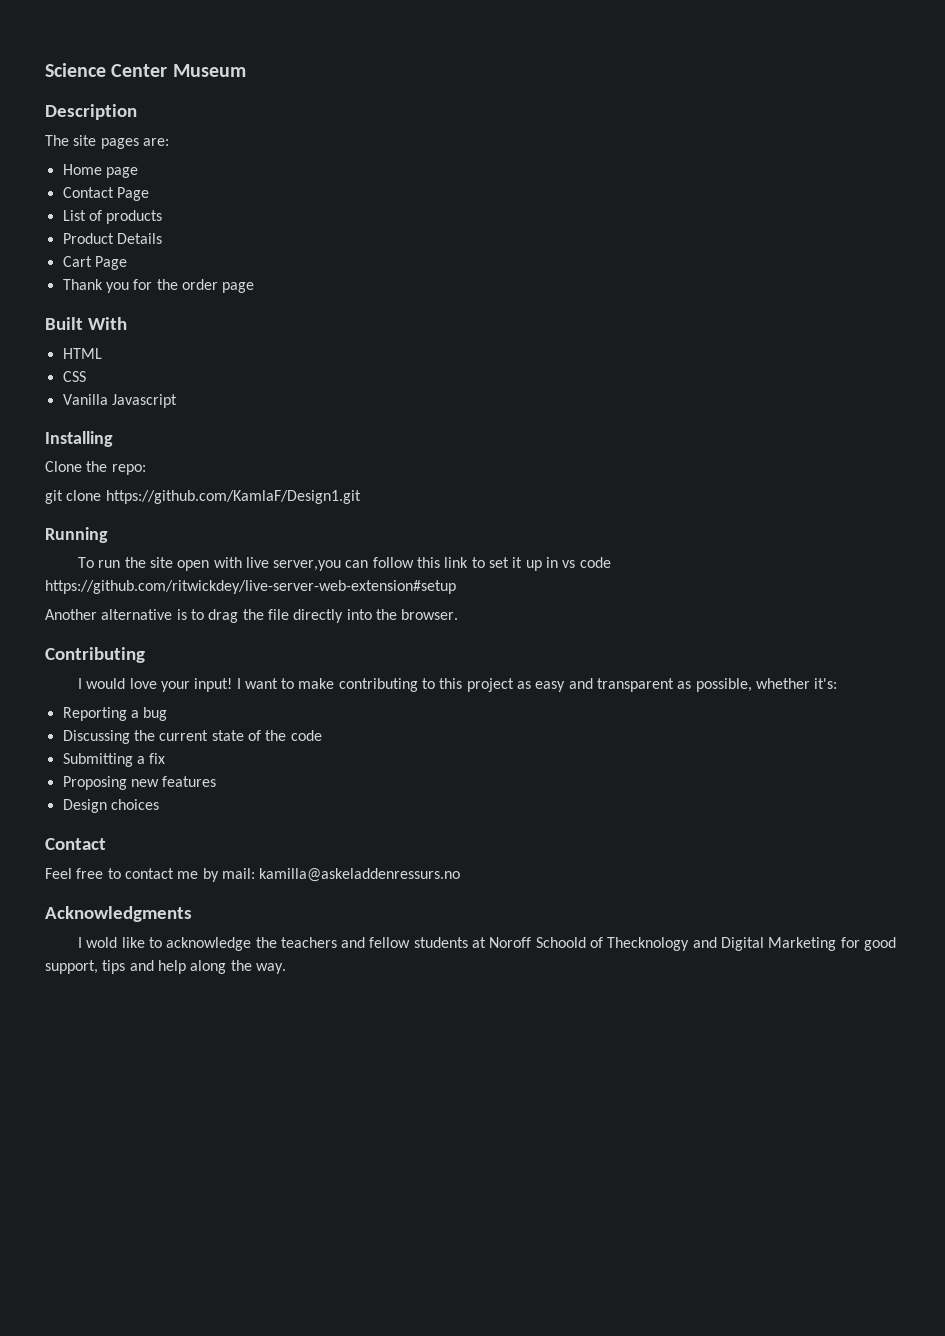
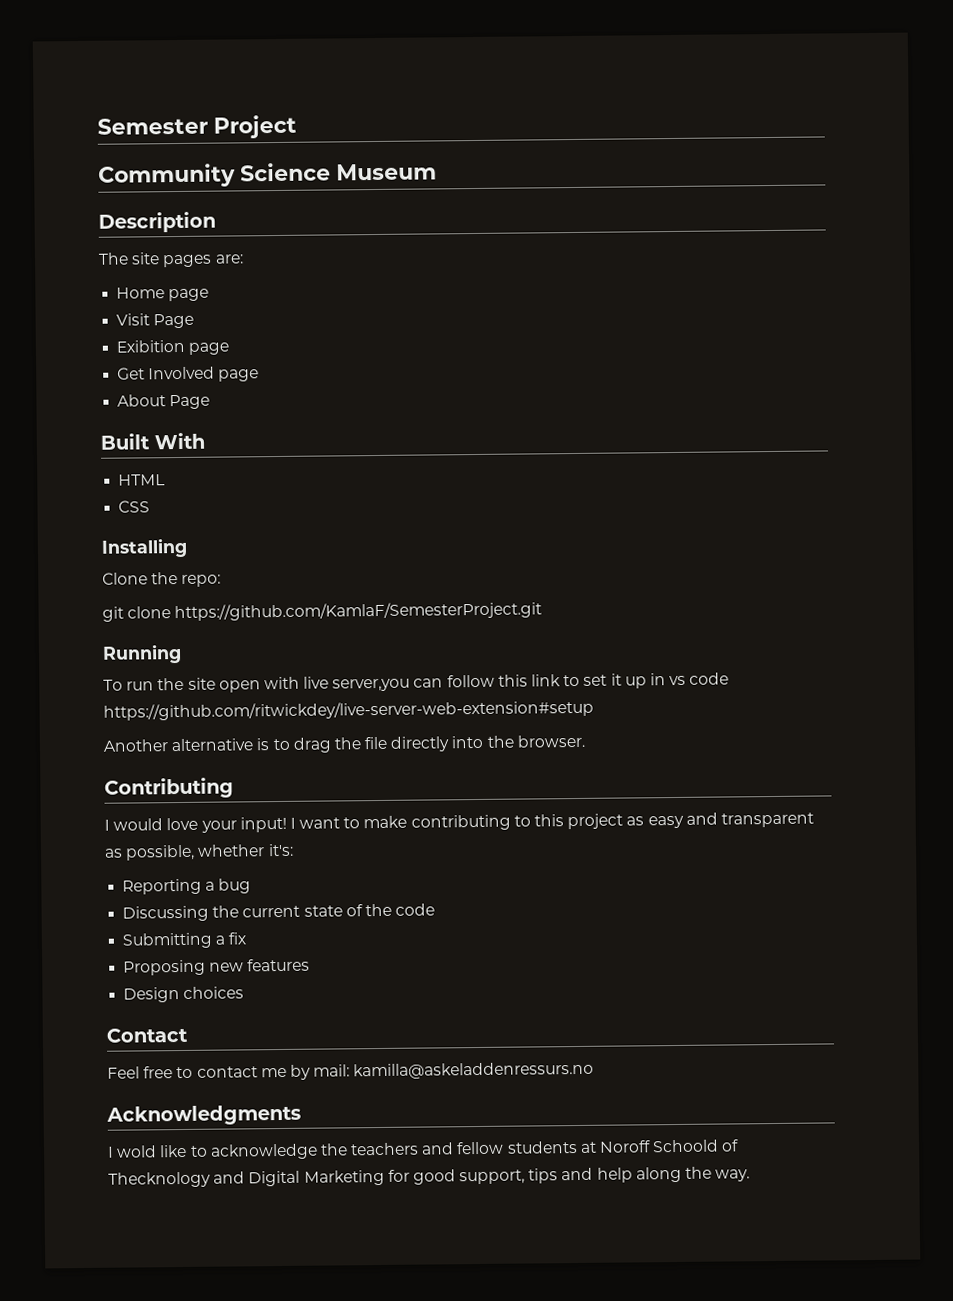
- Science Center Museum
+ Semester Project
+ Community Science Museum
- Contact Page
- List of products
- Product Details
- Cart Page
- Thank you for the order page
+ Visit Page
+ Exibition page
+ Get Involved page
+ About Page
- Vanilla Javascript
- git clone https://github.com/KamlaF/Design1.git
+ git clone https://github.com/KamlaF/SemesterProject.git

